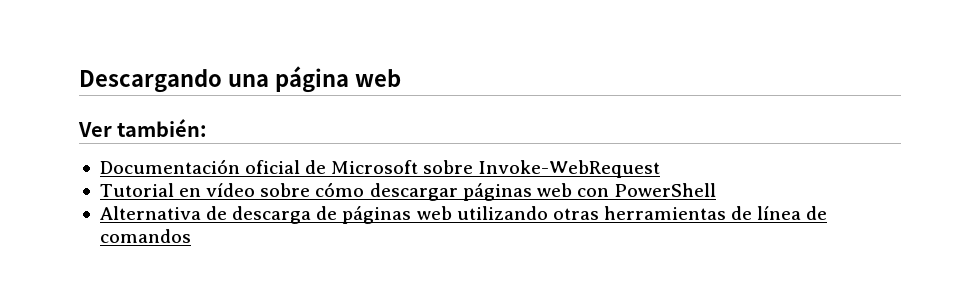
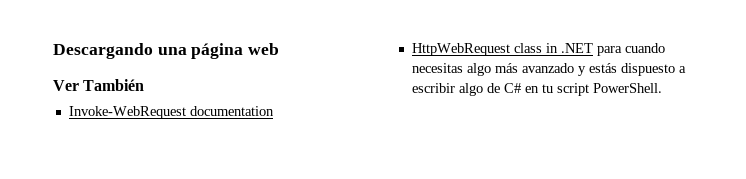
- Ver también:
- Documentación oficial de Microsoft sobre Invoke-WebRequest
- Tutorial en vídeo sobre cómo descargar páginas web con PowerShell
- Alternativa de descarga de páginas web utilizando otras herramientas de línea de comandos
+ Ver También
+ Invoke-WebRequest documentation
+ HttpWebRequest class in .NET para cuando necesitas algo más avanzado y estás dispuesto a escribir algo de C# en tu script PowerShell.

